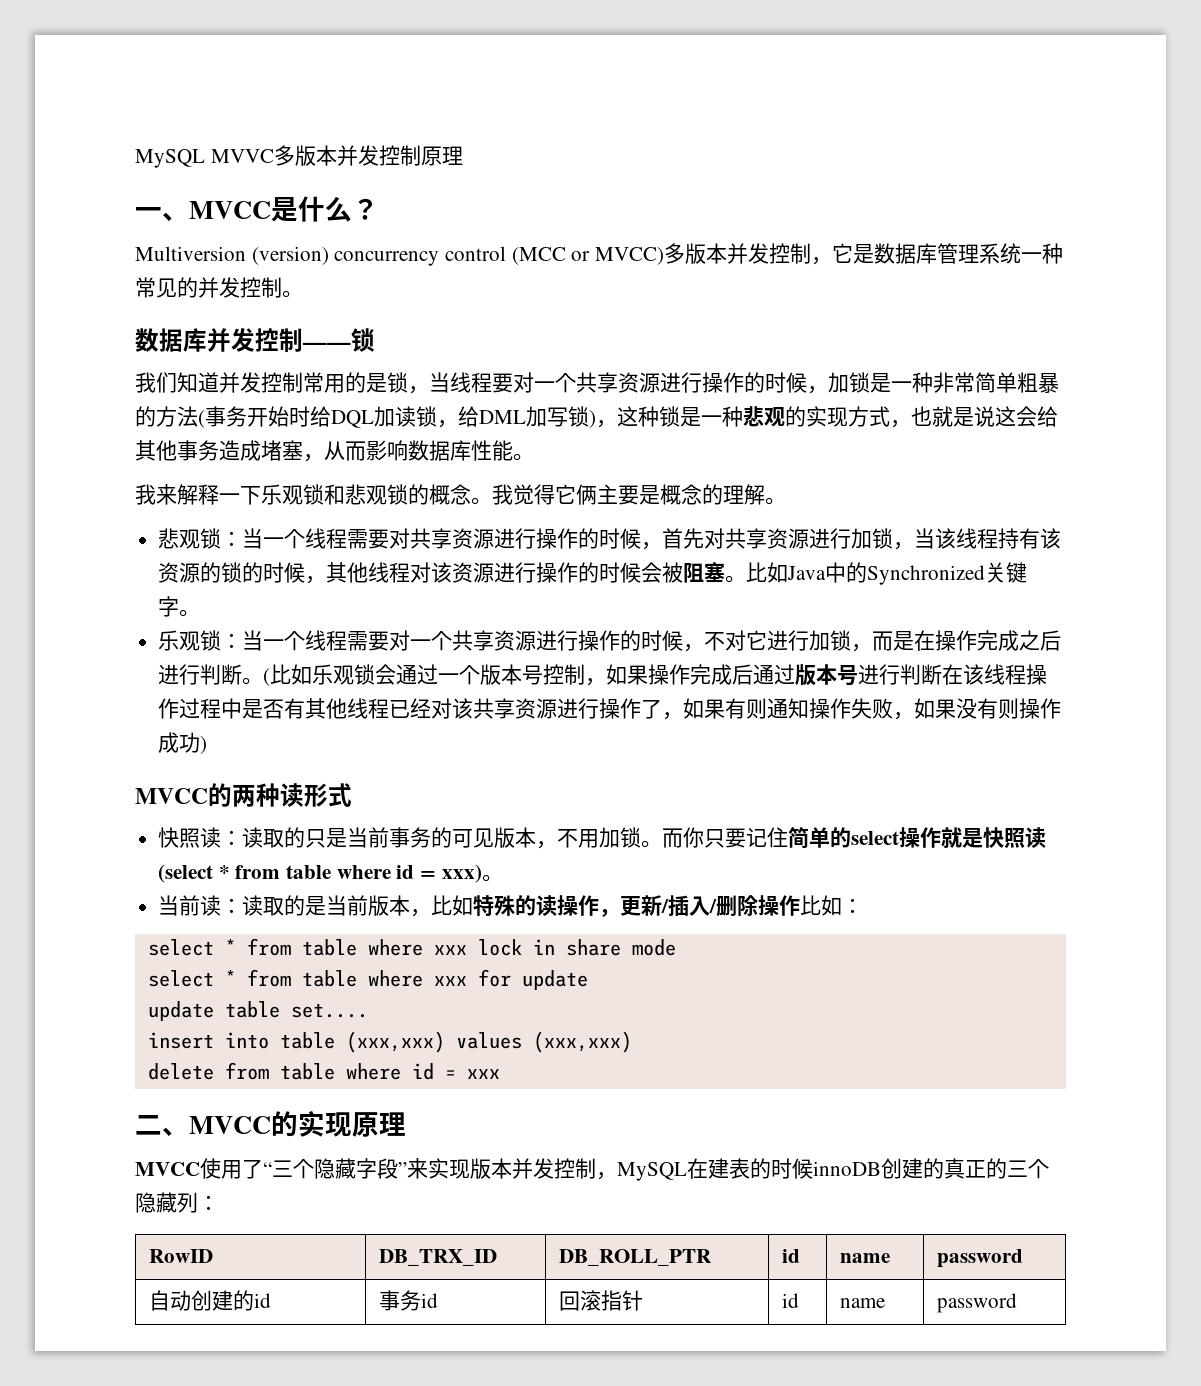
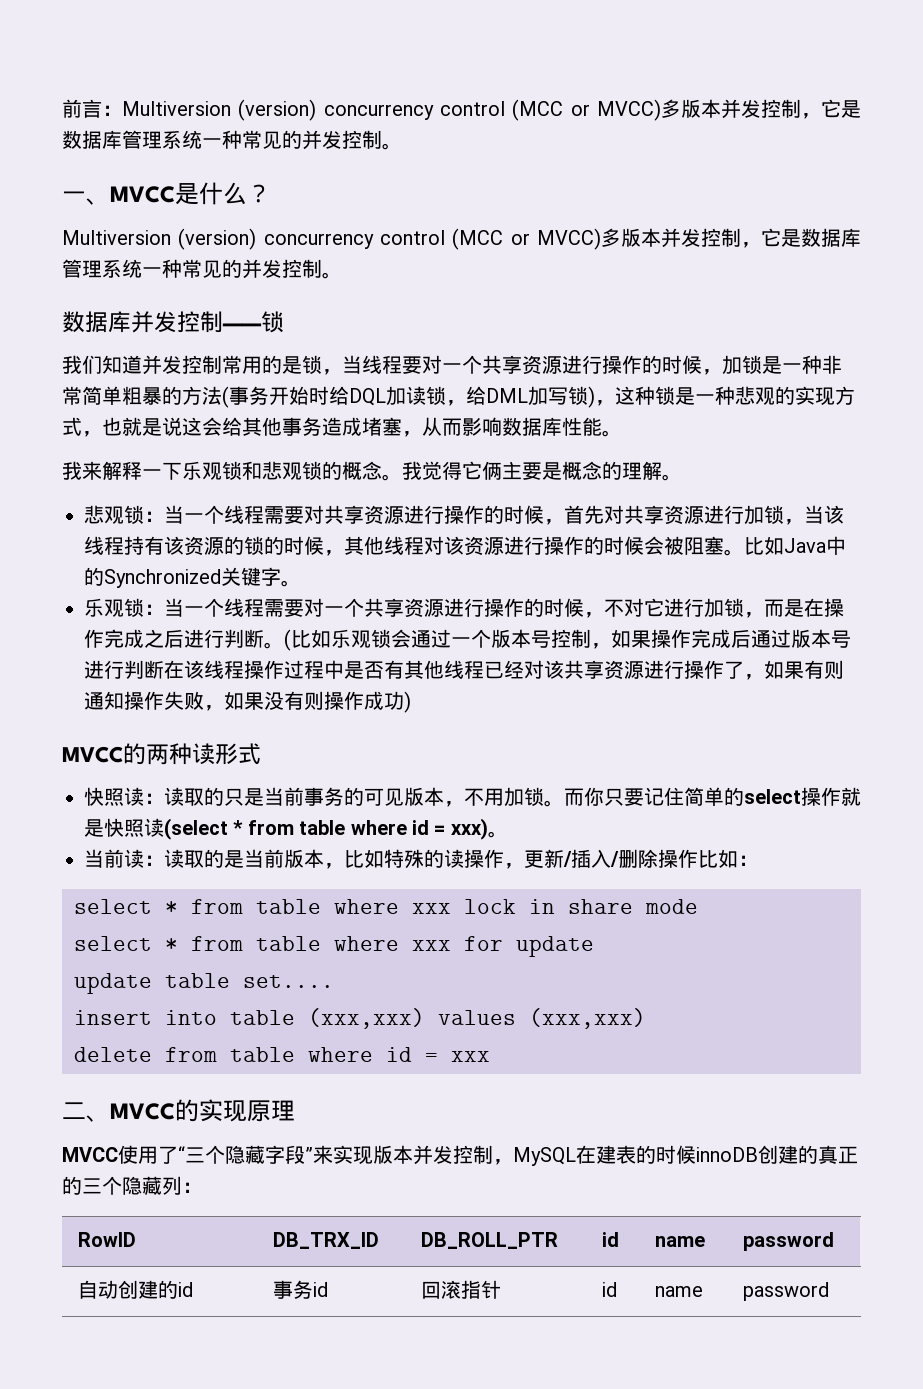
- MySQL MVVC多版本并发控制原理
+ 前言：Multiversion (version) concurrency control (MCC or MVCC)多版本并发控制，它是数据库管理系统一种常见的并发控制。

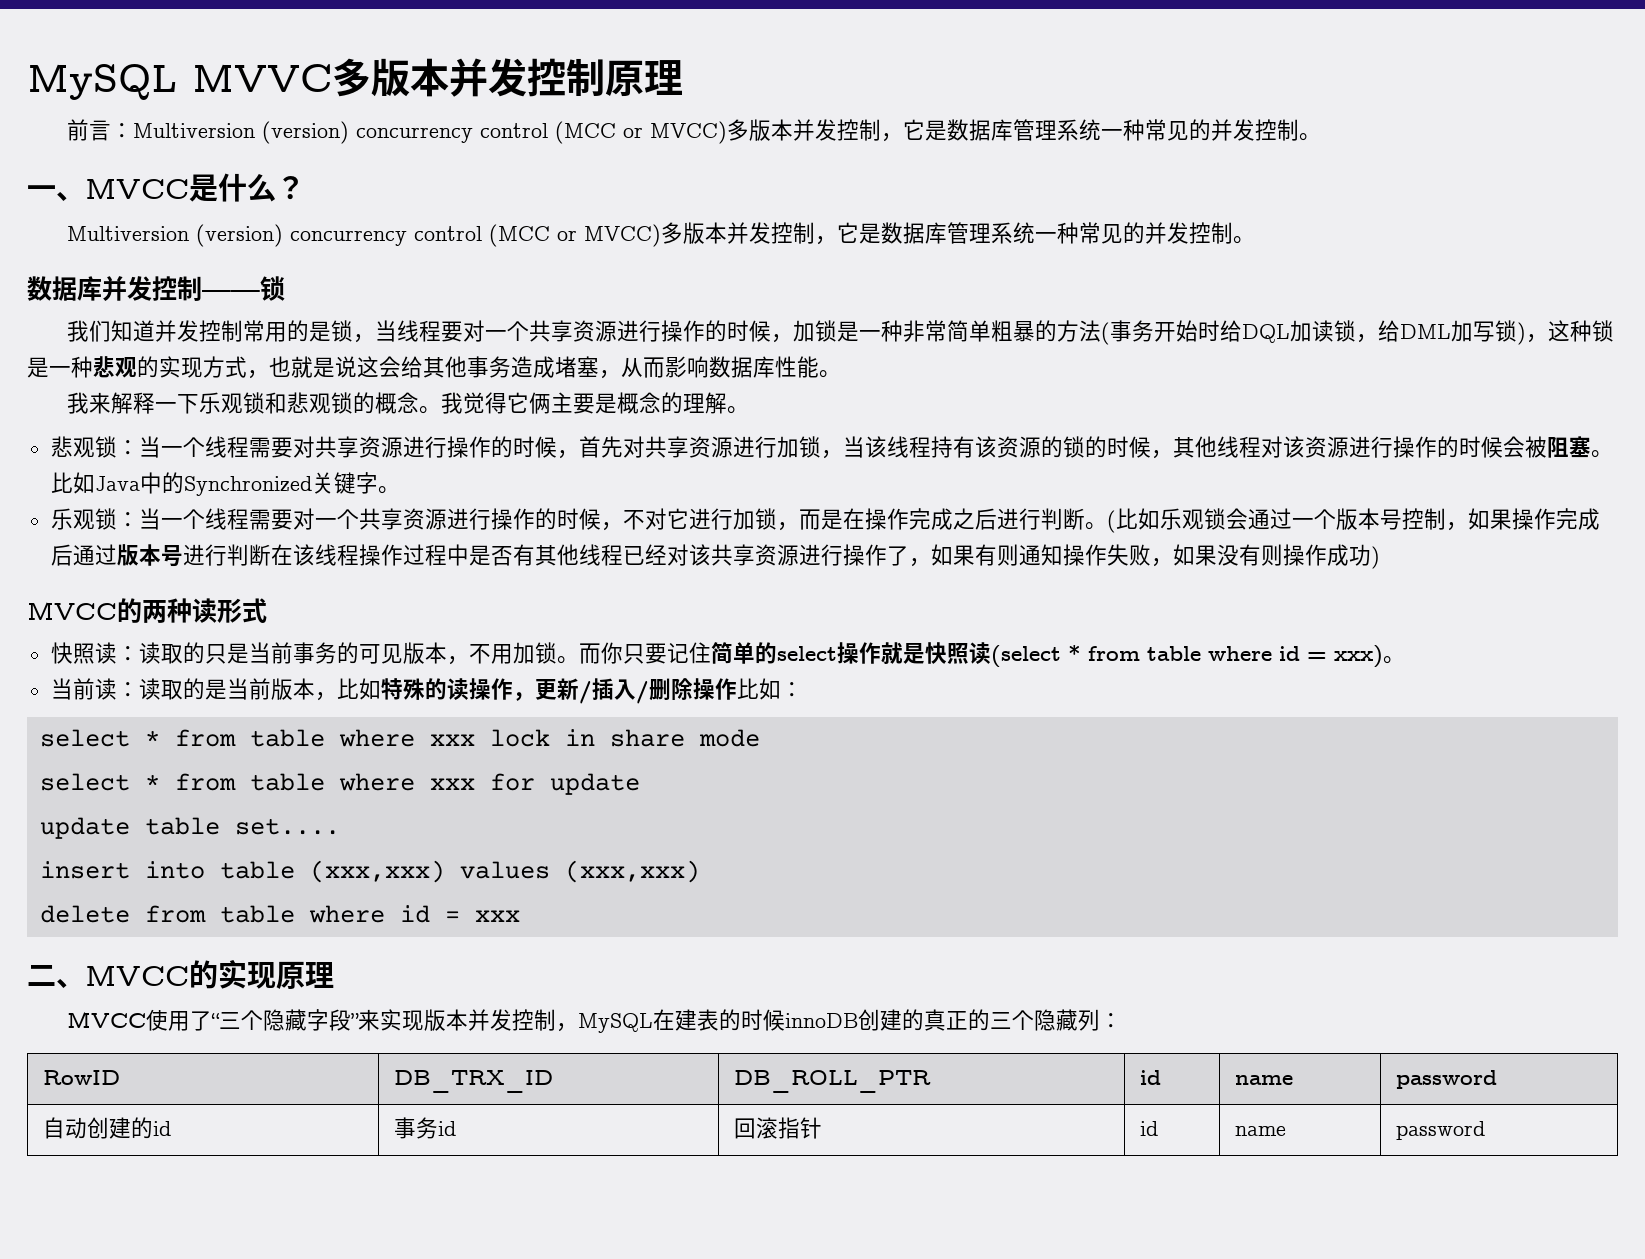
+ MySQL MVVC多版本并发控制原理

